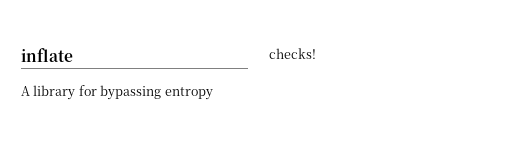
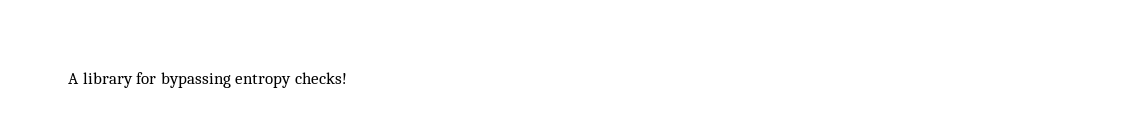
- inflate

